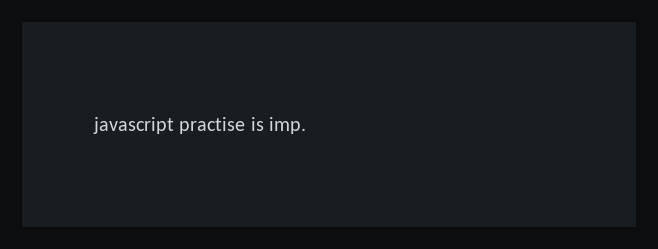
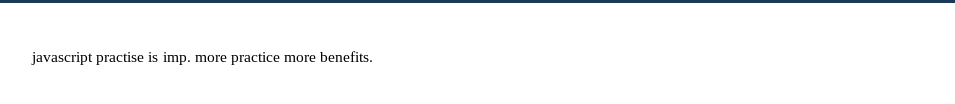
- javascript practise is imp.
+ javascript practise is imp. more practice more benefits.

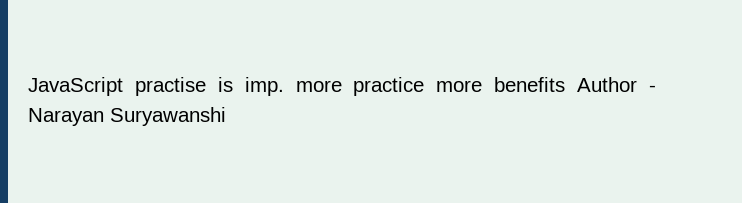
- javascript practise is imp. more practice more benefits.
+ JavaScript practise is imp. more practice more benefits Author - Narayan Suryawanshi

